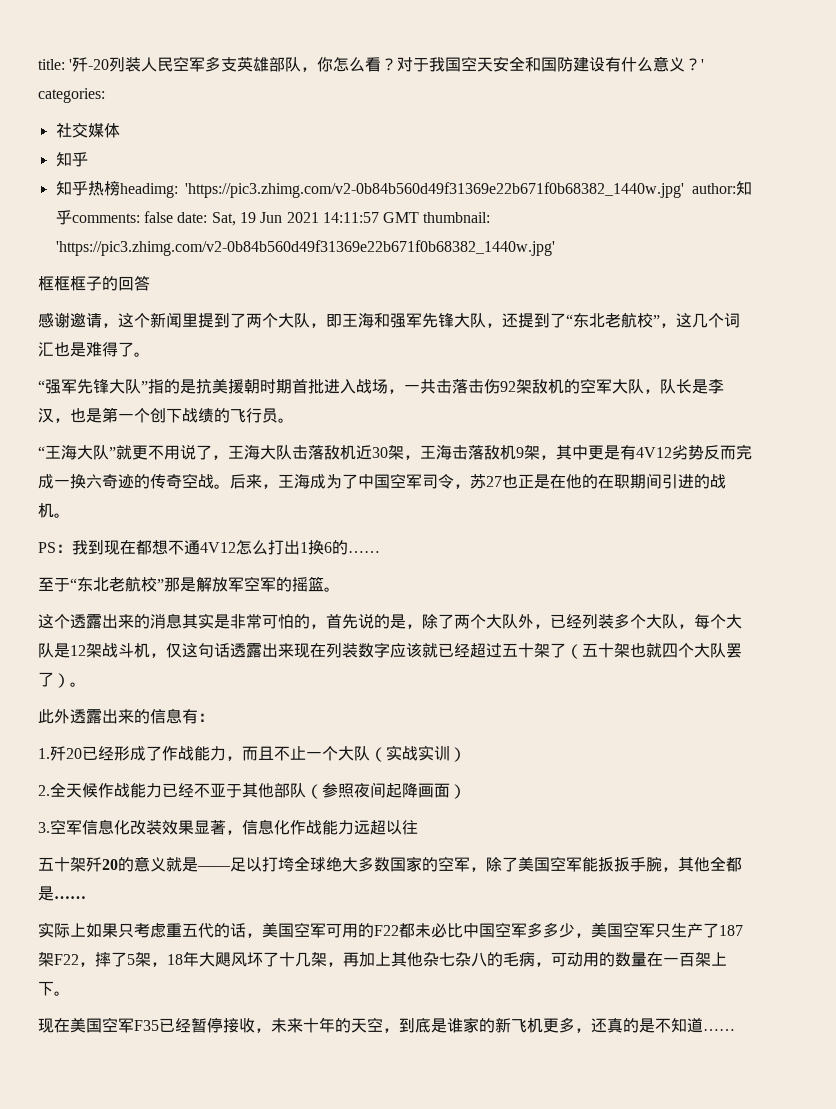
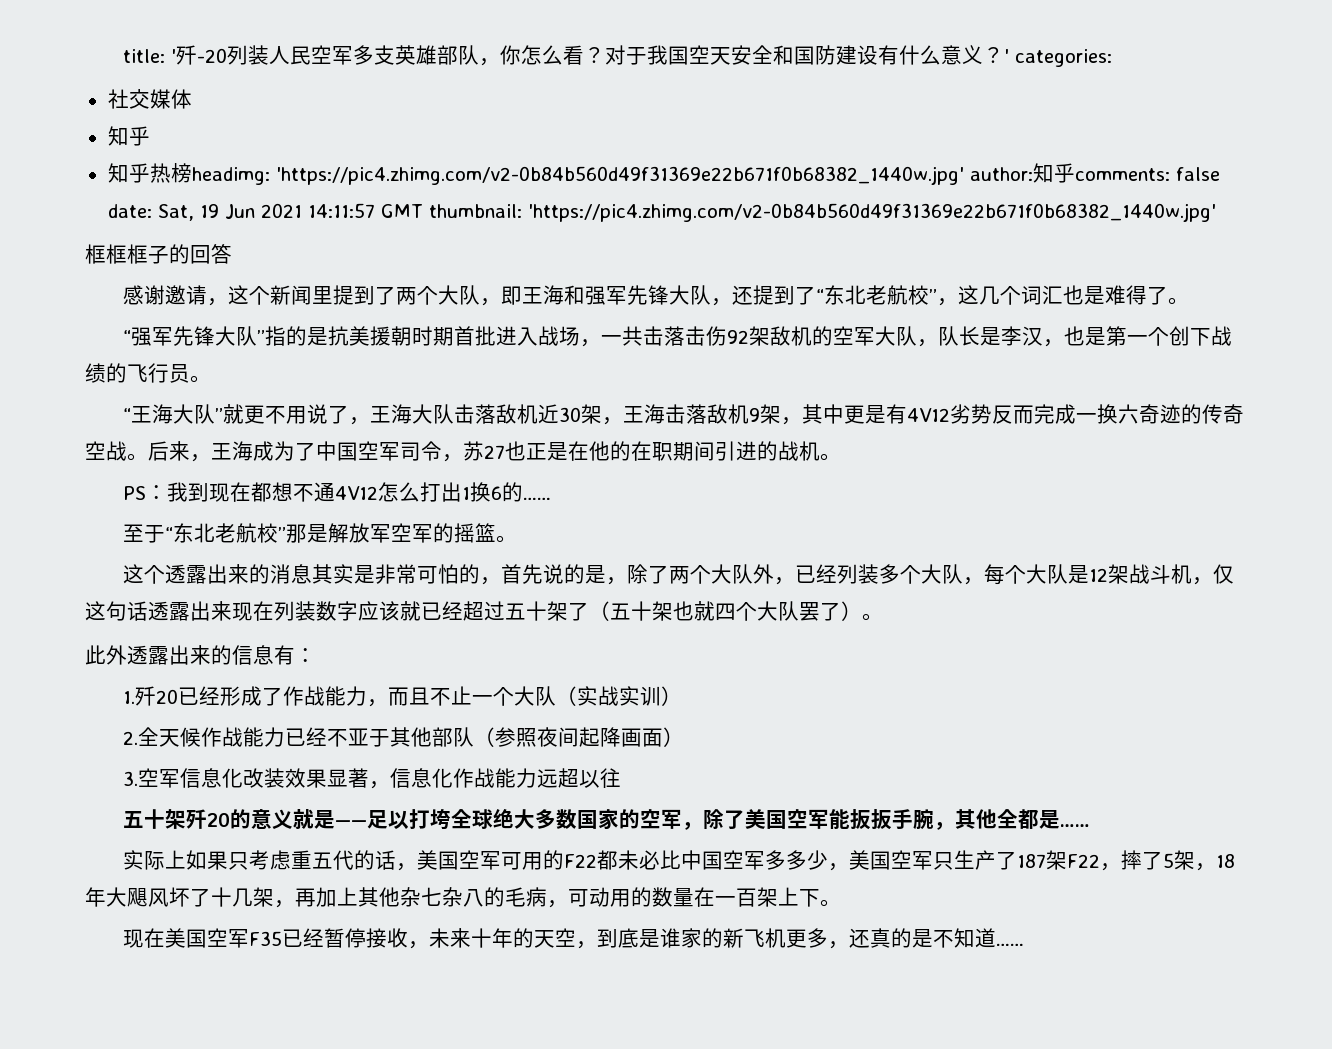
- 知乎热榜headimg: 'https://pic3.zhimg.com/v2-0b84b560d49f31369e22b671f0b68382_1440w.jpg' author:知乎comments: false date: Sat, 19 Jun 2021 14:11:57 GMT thumbnail: 'https://pic3.zhimg.com/v2-0b84b560d49f31369e22b671f0b68382_1440w.jpg'
+ 知乎热榜headimg: 'https://pic4.zhimg.com/v2-0b84b560d49f31369e22b671f0b68382_1440w.jpg' author:知乎comments: false date: Sat, 19 Jun 2021 14:11:57 GMT thumbnail: 'https://pic4.zhimg.com/v2-0b84b560d49f31369e22b671f0b68382_1440w.jpg'

